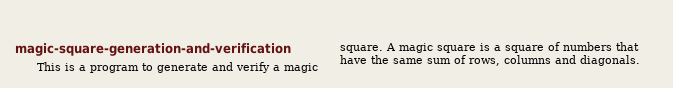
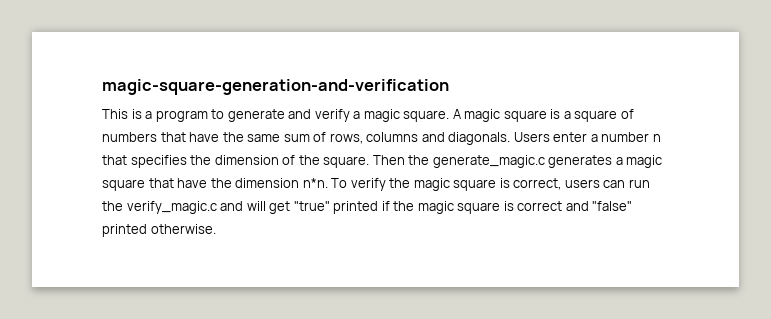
+ Users enter a number n that specifies the dimension of the square. Then the generate_magic.c generates a magic square that have the dimension n*n. To verify the magic square is correct, users can run the verify_magic.c and will get "true" printed if the magic square is correct and "false" printed otherwise.

